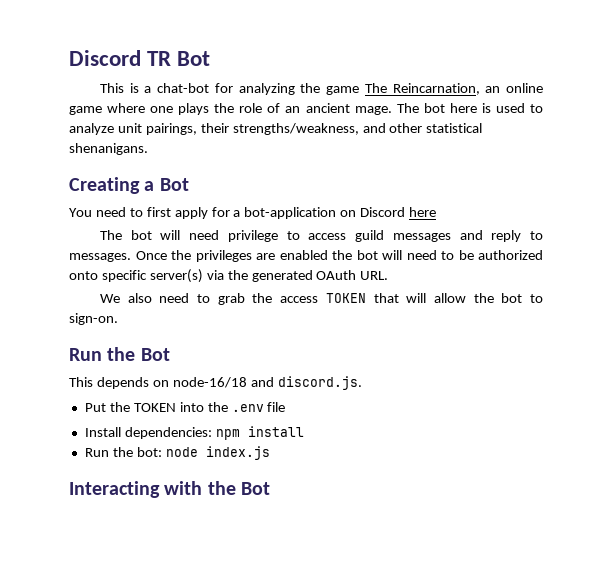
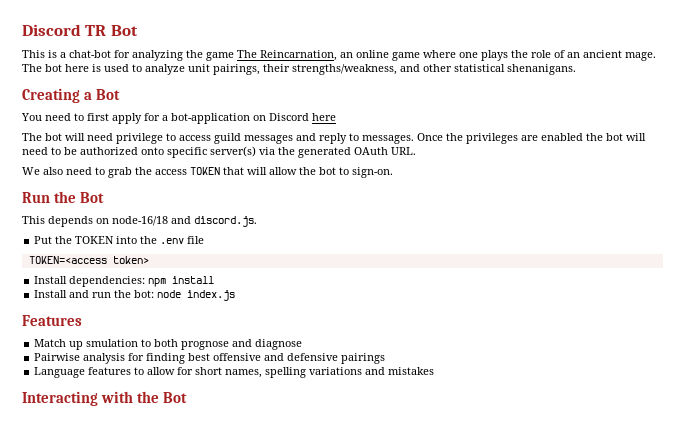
+ TOKEN=<access token>
- Run the bot: node index.js
+ Install and run the bot: node index.js
+ Features
+ Match up smulation to both prognose and diagnose
+ Pairwise analysis for finding best offensive and defensive pairings
+ Language features to allow for short names, spelling variations and mistakes

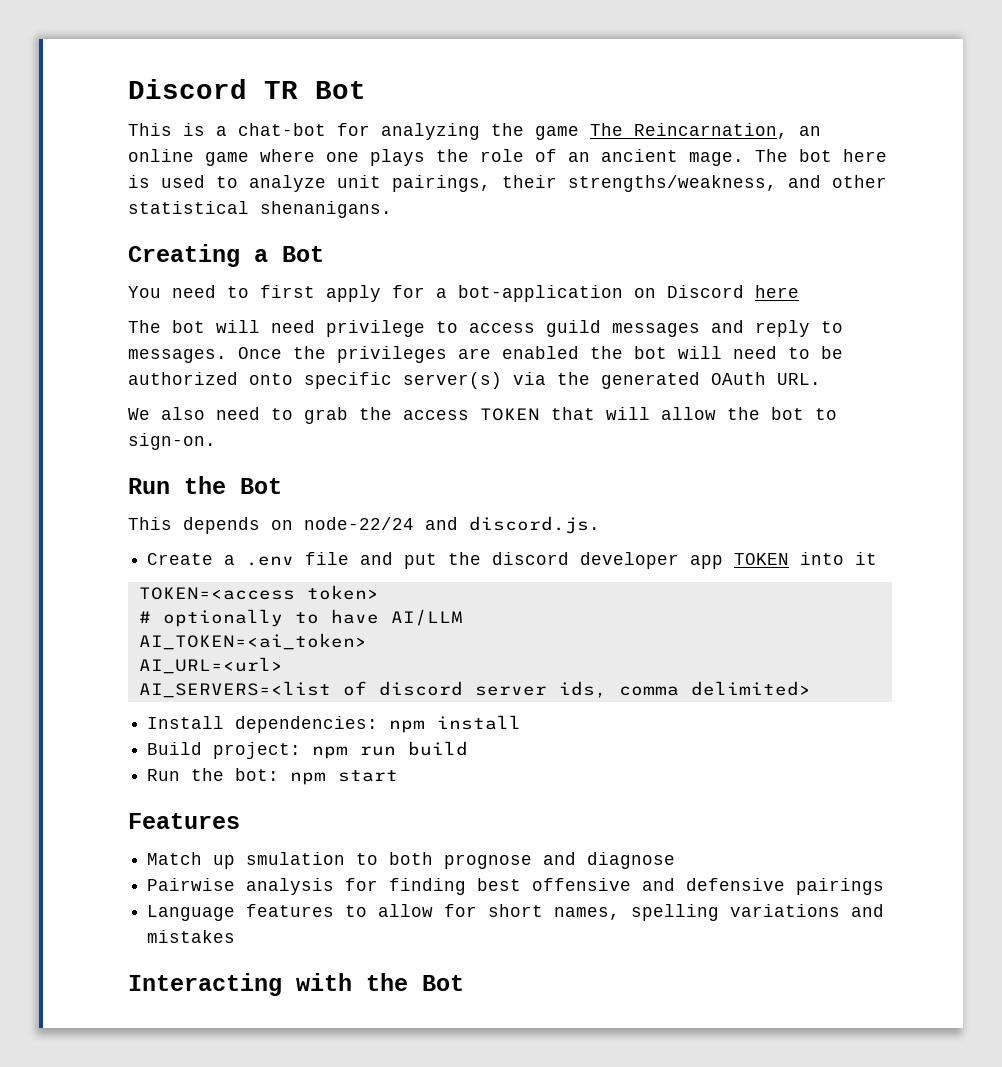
- This depends on node-16/18 and discord.js.
+ This depends on node-22/24 and discord.js.
- Put the TOKEN into the .env file
+ Create a .env file and put the discord developer app TOKEN into it
  TOKEN=<access token>
+ # optionally to have AI/LLM
+ AI_TOKEN=<ai_token>
+ AI_URL=<url>
+ AI_SERVERS=<list of discord server ids, comma delimited>
  Install dependencies: npm install
- Install and run the bot: node index.js
+ Build project: npm run build
+ Run the bot: npm start

